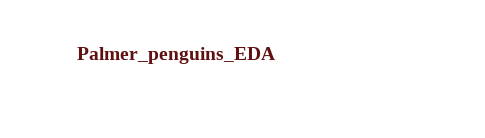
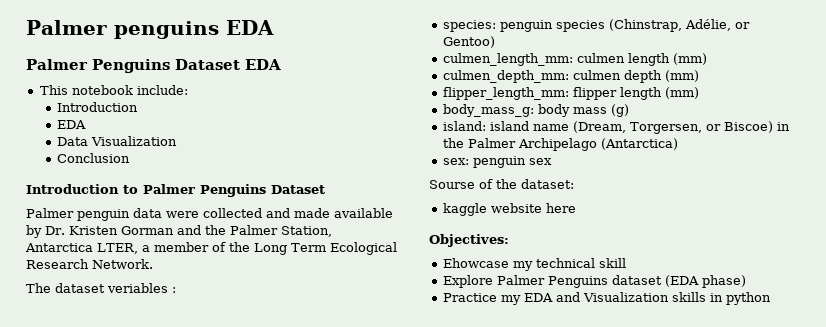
- Palmer_penguins_EDA
+ Palmer penguins EDA
+ Palmer Penguins Dataset EDA
+ This notebook include:
+ Introduction
+ EDA
+ Data Visualization
+ Conclusion
+ Introduction to Palmer Penguins Dataset
+ Palmer penguin data were collected and made available by Dr. Kristen Gorman and the Palmer Station, Antarctica LTER, a member of the Long Term Ecological Research Network.
+ The dataset veriables :
+ species: penguin species (Chinstrap, Adélie, or Gentoo)
+ culmen_length_mm: culmen length (mm)
+ culmen_depth_mm: culmen depth (mm)
+ flipper_length_mm: flipper length (mm)
+ body_mass_g: body mass (g)
+ island: island name (Dream, Torgersen, or Biscoe) in the Palmer Archipelago (Antarctica)
+ sex: penguin sex
+ Sourse of the dataset:
+ kaggle website here
+ Objectives:
+ Ehowcase my technical skill
+ Explore Palmer Penguins dataset (EDA phase)
+ Practice my EDA and Visualization skills in python

